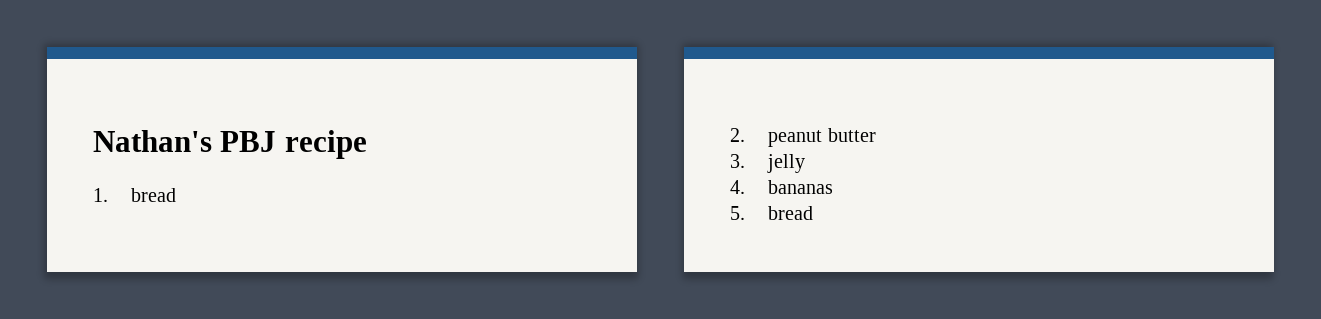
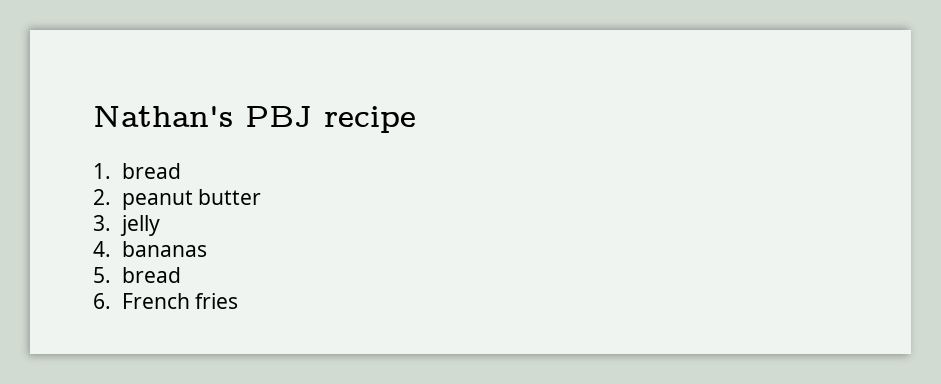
+ 6. French fries

